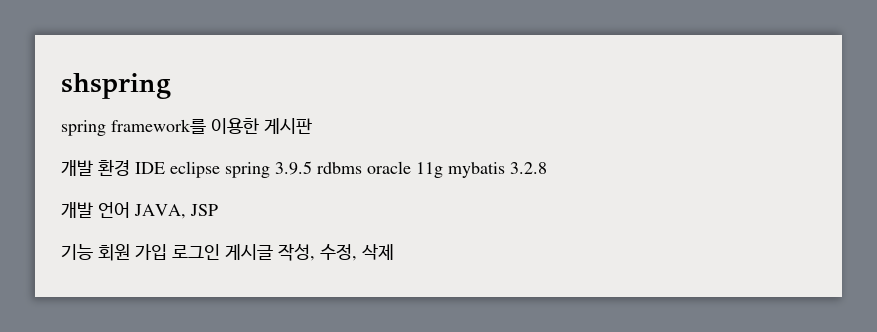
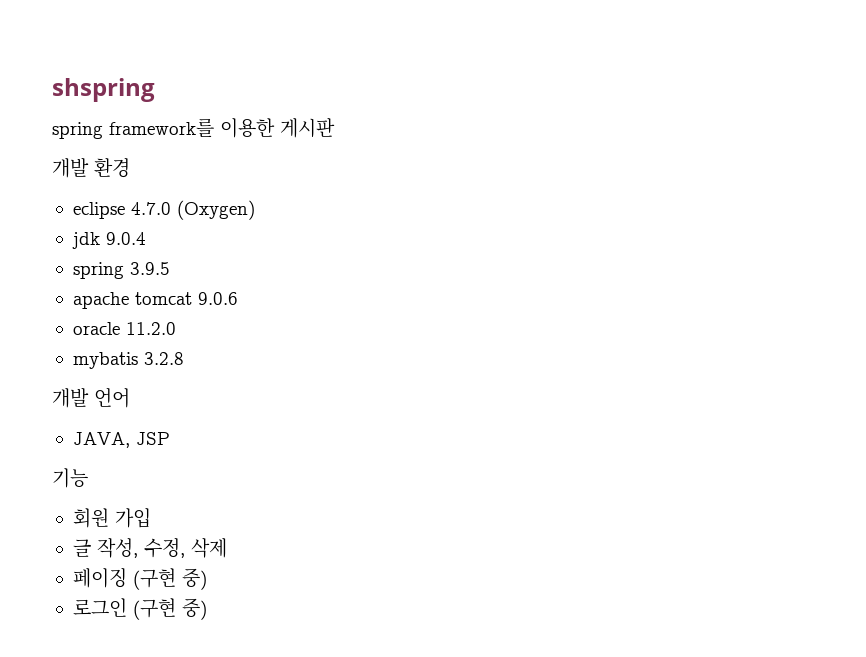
- 개발 환경 IDE eclipse spring 3.9.5 rdbms oracle 11g mybatis 3.2.8
+ 개발 환경
+ eclipse 4.7.0 (Oxygen)
+ jdk 9.0.4
+ spring 3.9.5
+ apache tomcat 9.0.6
+ oracle 11.2.0
+ mybatis 3.2.8
- 개발 언어 JAVA, JSP
+ 개발 언어
+ JAVA, JSP
- 기능 회원 가입 로그인 게시글 작성, 수정, 삭제
+ 기능
+ 회원 가입
+ 글 작성, 수정, 삭제
+ 페이징 (구현 중)
+ 로그인 (구현 중)

